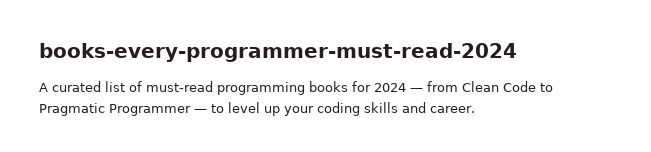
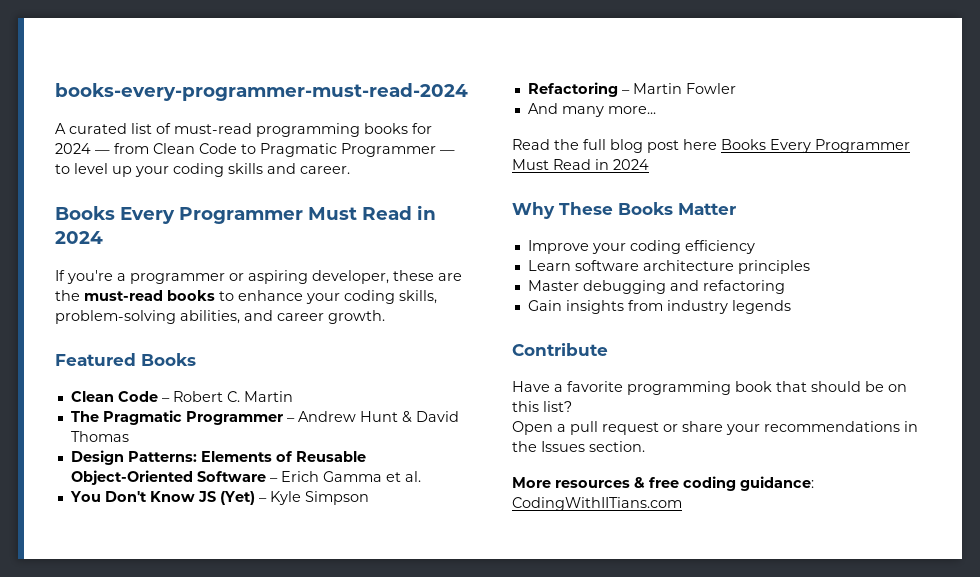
  A curated list of must-read programming books for 2024 — from Clean Code to Pragmatic Programmer — to level up your coding skills and career.
+ Books Every Programmer Must Read in 2024
+ If you're a programmer or aspiring developer, these are the must-read books to enhance your coding skills, problem-solving abilities, and career growth.
+ Featured Books
+ Clean Code – Robert C. Martin
+ The Pragmatic Programmer – Andrew Hunt & David Thomas
+ Design Patterns: Elements of Reusable Object-Oriented Software – Erich Gamma et al.
+ You Don't Know JS (Yet) – Kyle Simpson
+ Refactoring – Martin Fowler
+ And many more...
+ Read the full blog post here Books Every Programmer Must Read in 2024
+ Why These Books Matter
+ Improve your coding efficiency
+ Learn software architecture principles
+ Master debugging and refactoring
+ Gain insights from industry legends
+ Contribute
+ Have a favorite programming book that should be on this list?
+ Open a pull request or share your recommendations in the Issues section.
+ More resources & free coding guidance: CodingWithIITians.com

